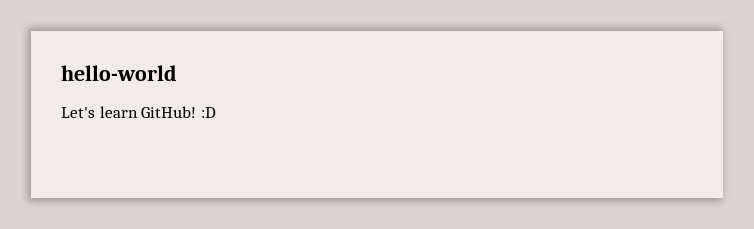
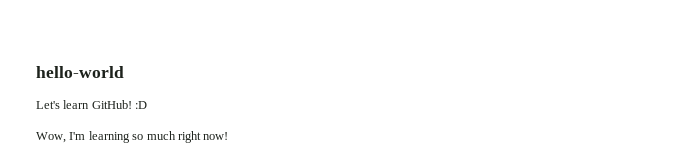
+ Wow, I'm learning so much right now!

